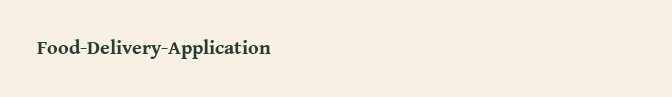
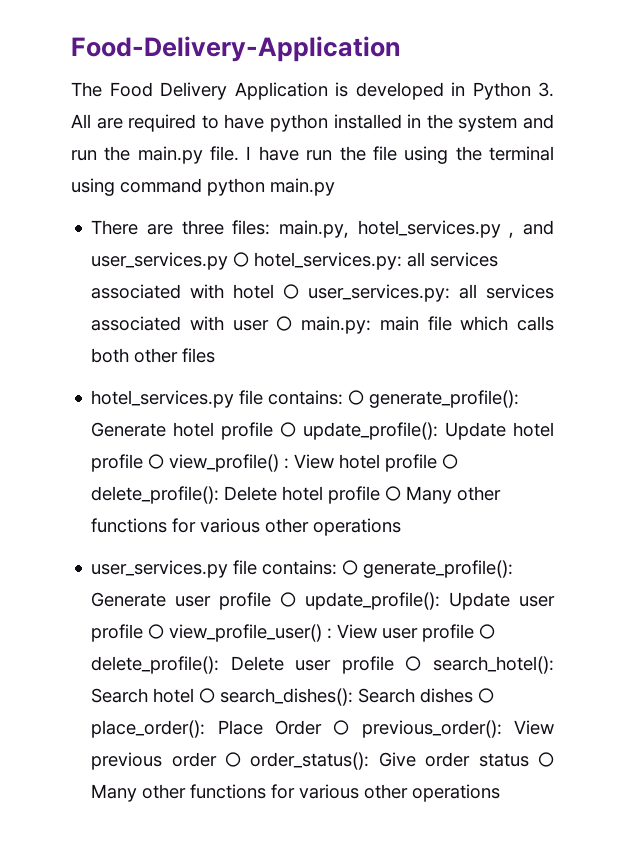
+ The Food Delivery Application is developed in Python 3. All are required to have python installed in the system and run the main.py file. I have run the file using the terminal using command python main.py
+ There are three files: main.py, hotel_services.py , and user_services.py ○ hotel_services.py: all services associated with hotel ○ user_services.py: all services associated with user ○ main.py: main file which calls both other files
+ hotel_services.py file contains: ○ generate_profile(): Generate hotel profile ○ update_profile(): Update hotel profile ○ view_profile() : View hotel profile ○ delete_profile(): Delete hotel profile ○ Many other functions for various other operations
+ user_services.py file contains: ○ generate_profile(): Generate user profile ○ update_profile(): Update user profile ○ view_profile_user() : View user profile ○ delete_profile(): Delete user profile ○ search_hotel(): Search hotel ○ search_dishes(): Search dishes ○ place_order(): Place Order ○ previous_order(): View previous order ○ order_status(): Give order status ○ Many other functions for various other operations

